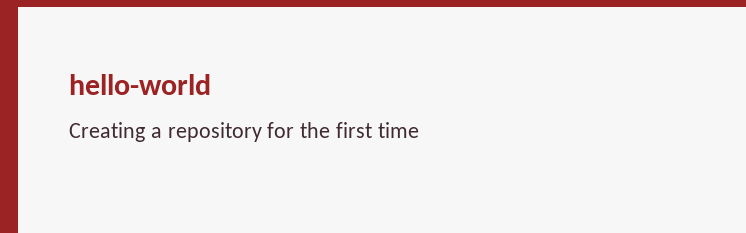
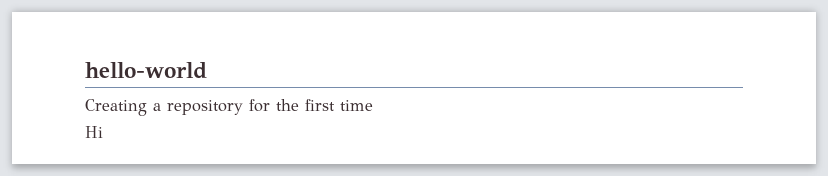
+ Hi

